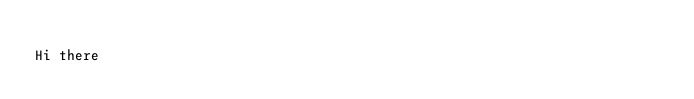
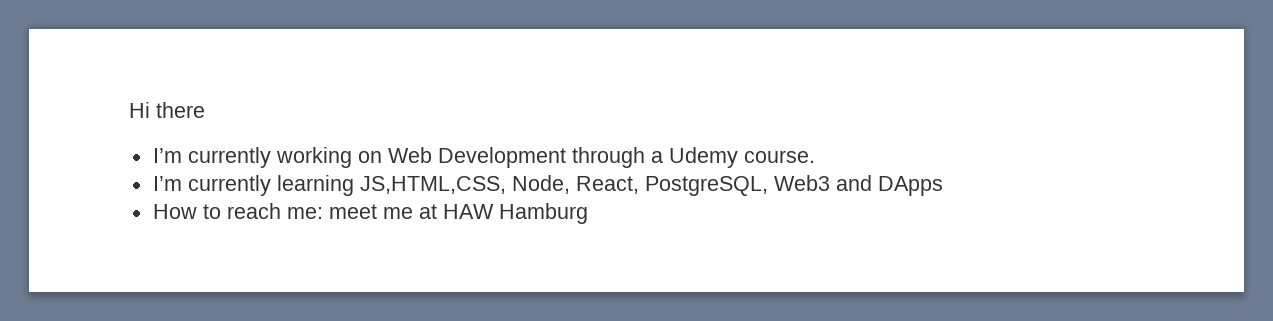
+ I’m currently working on Web Development through a Udemy course.
+ I’m currently learning JS,HTML,CSS, Node, React, PostgreSQL, Web3 and DApps
+ How to reach me: meet me at HAW Hamburg

